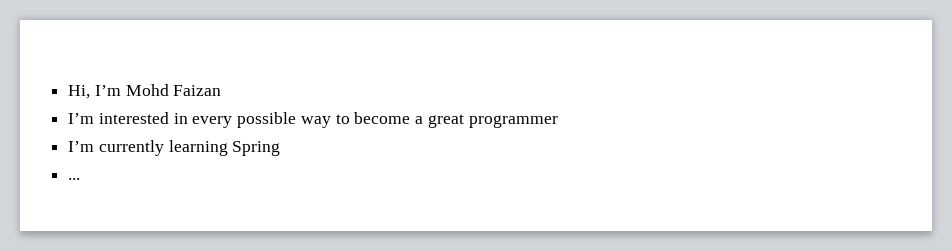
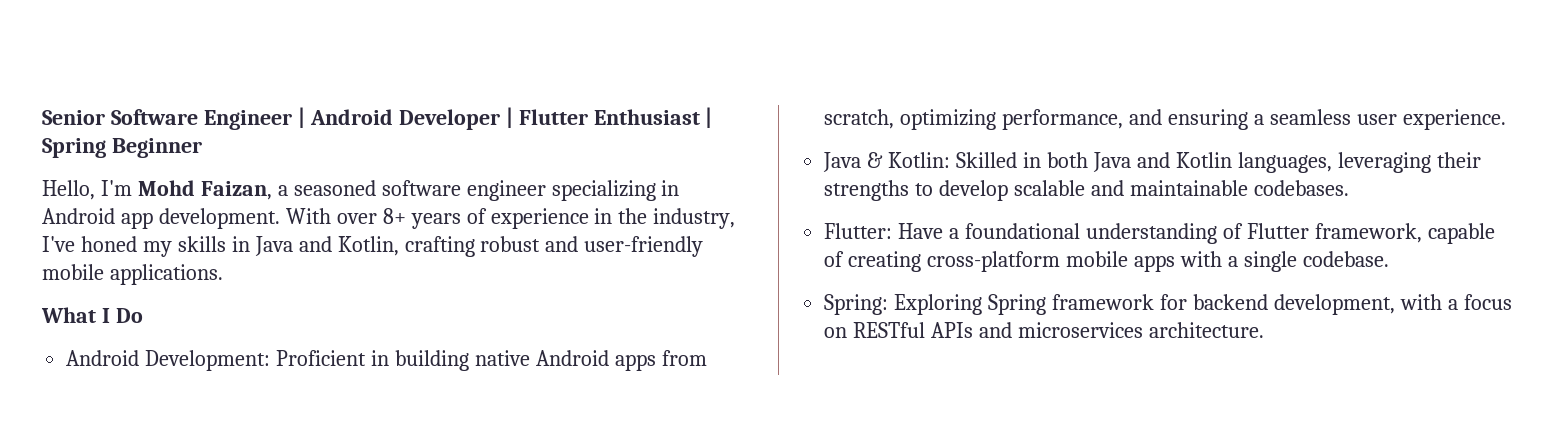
- Hi, I’m Mohd Faizan
- I’m interested in every possible way to become a great programmer
- I’m currently learning Spring
- ...
+ Senior Software Engineer | Android Developer | Flutter Enthusiast | Spring Beginner
+ Hello, I'm Mohd Faizan, a seasoned software engineer specializing in Android app development. With over 8+ years of experience in the industry, I've honed my skills in Java and Kotlin, crafting robust and user-friendly mobile applications.
+ What I Do
+ Android Development: Proficient in building native Android apps from scratch, optimizing performance, and ensuring a seamless user experience.
+ Java & Kotlin: Skilled in both Java and Kotlin languages, leveraging their strengths to develop scalable and maintainable codebases.
+ Flutter: Have a foundational understanding of Flutter framework, capable of creating cross-platform mobile apps with a single codebase.
+ Spring: Exploring Spring framework for backend development, with a focus on RESTful APIs and microservices architecture.

